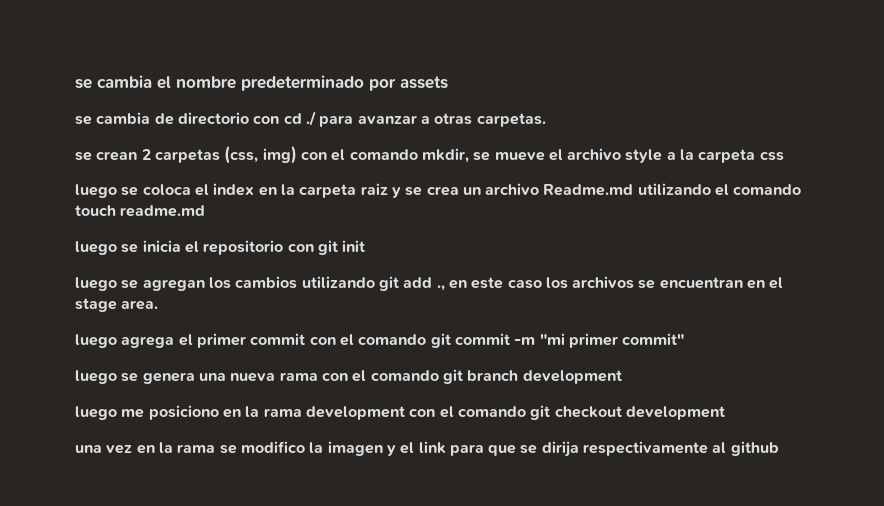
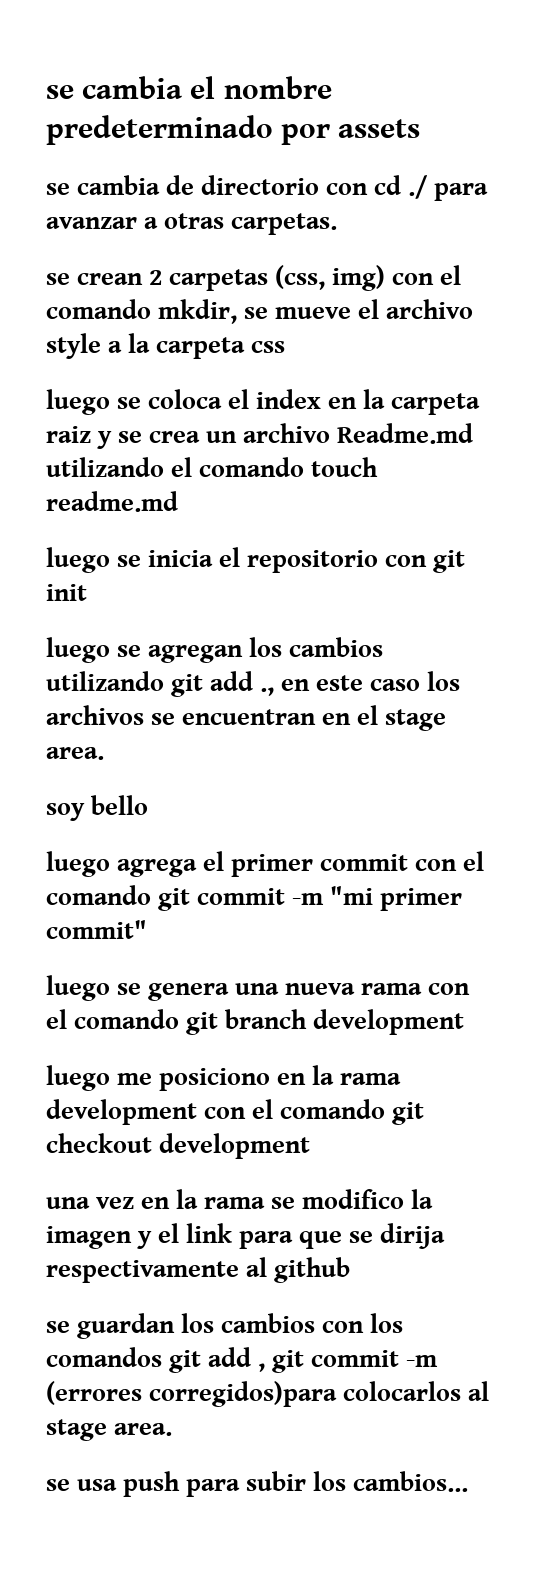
+ soy bello
+ se guardan los cambios con los comandos git add , git commit -m (errores corregidos)para colocarlos al stage area.
+ se usa push para subir los cambios...

